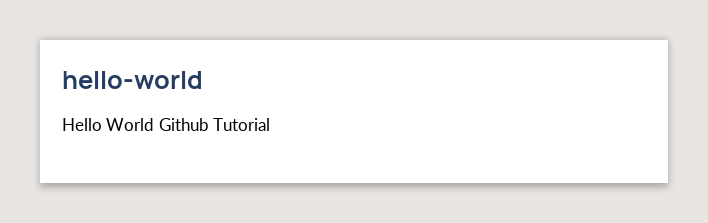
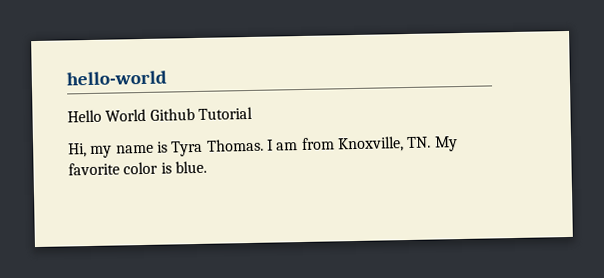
+ Hi, my name is Tyra Thomas. I am from Knoxville, TN. My favorite color is blue.

